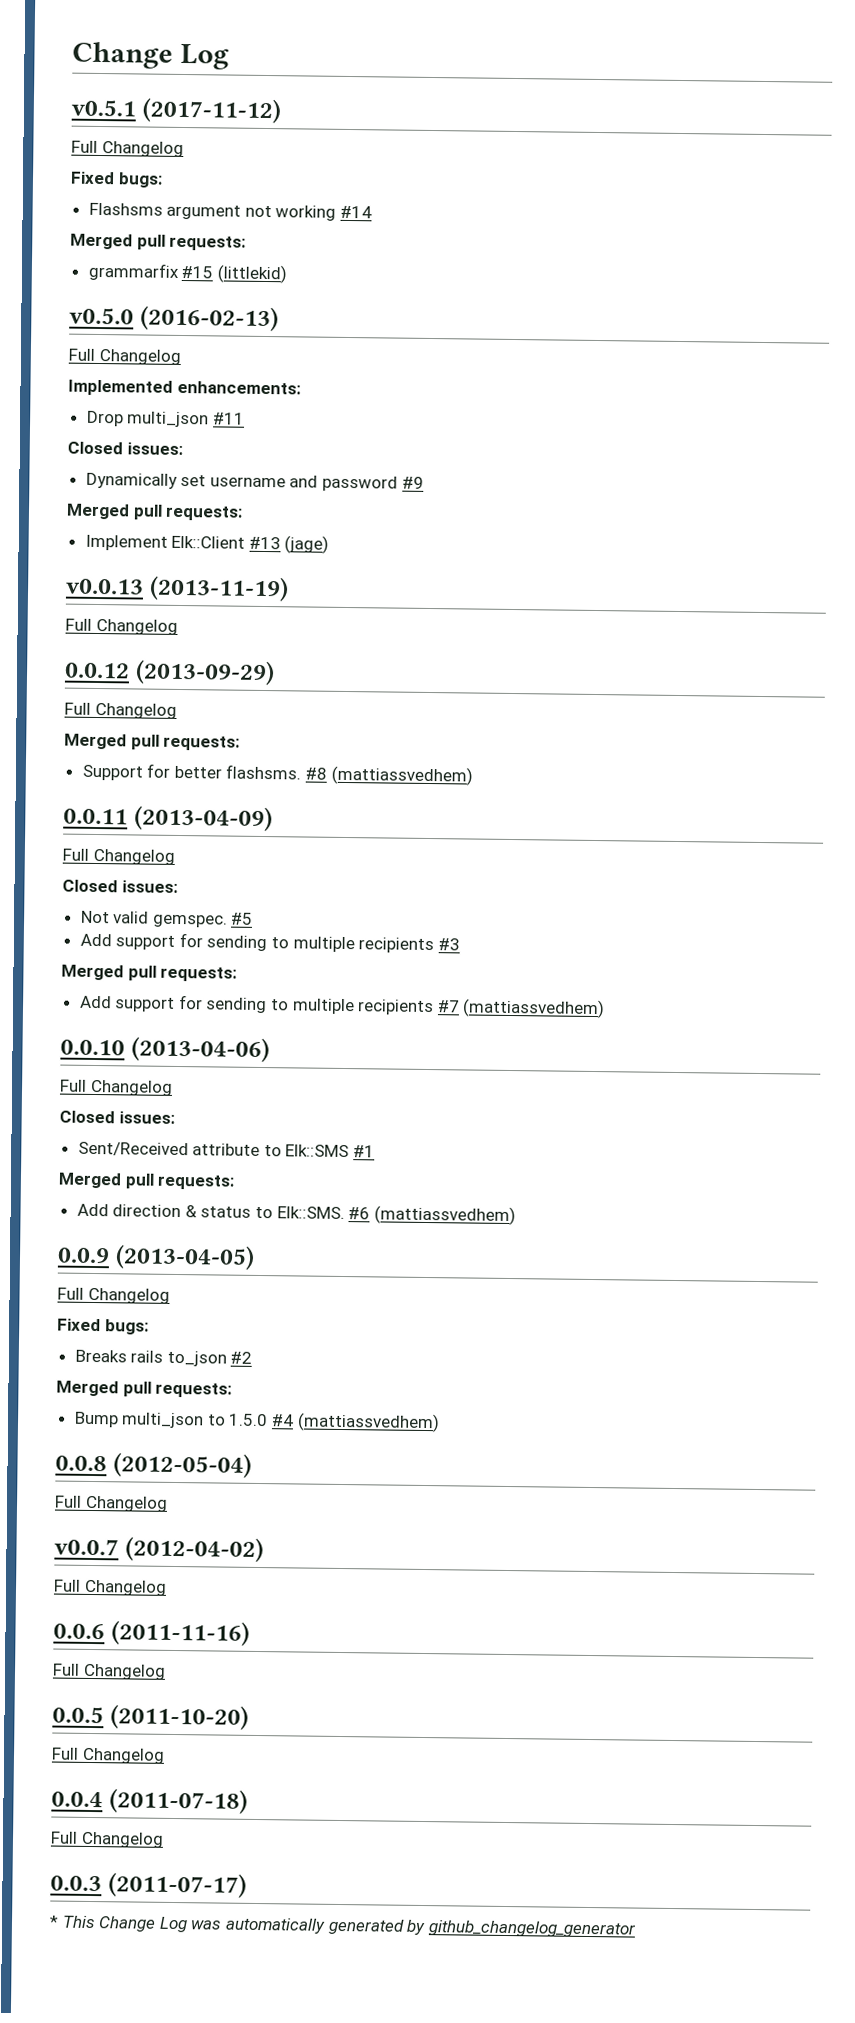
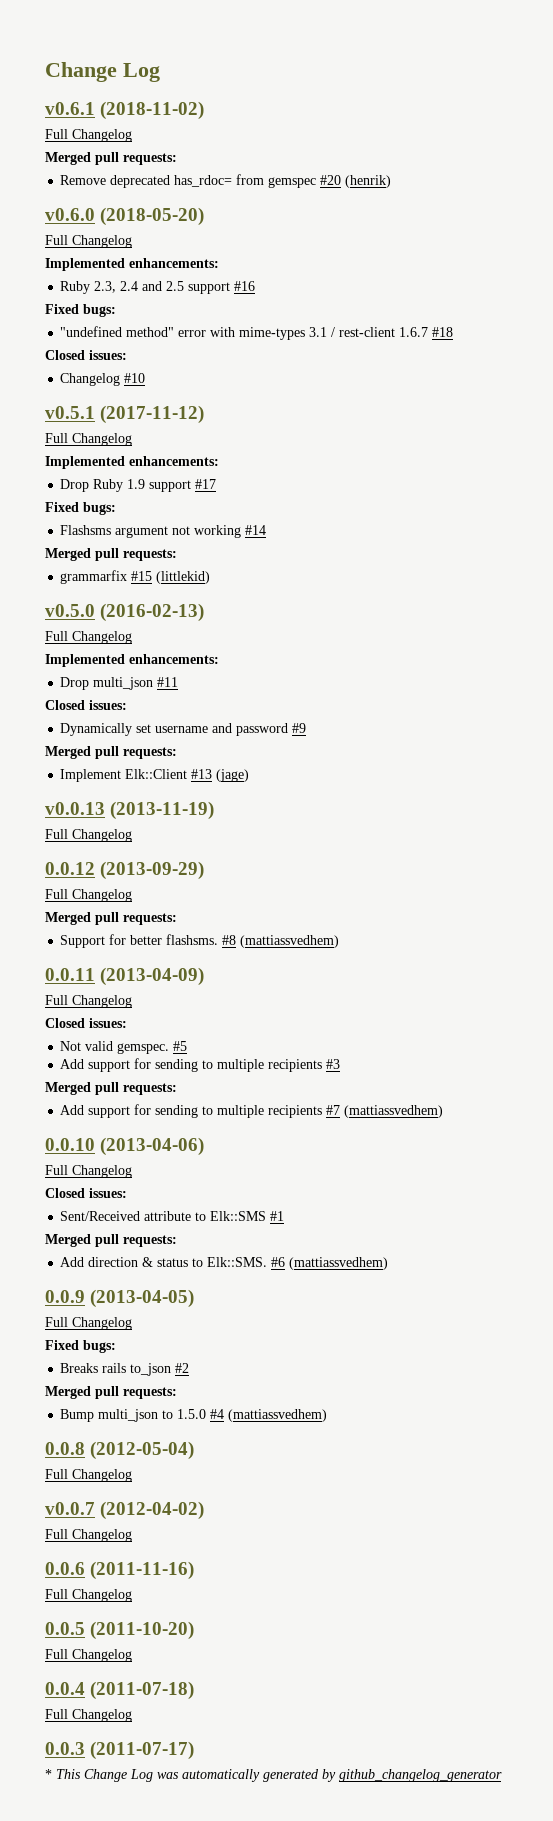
+ v0.6.1 (2018-11-02)
+ Full Changelog
+ Merged pull requests:
+ Remove deprecated has_rdoc= from gemspec #20 (henrik)
+ v0.6.0 (2018-05-20)
+ Full Changelog
+ Implemented enhancements:
+ Ruby 2.3, 2.4 and 2.5 support #16
+ Fixed bugs:
+ "undefined method" error with mime-types 3.1 / rest-client 1.6.7 #18
+ Closed issues:
+ Changelog #10
  v0.5.1 (2017-11-12)
  Full Changelog
+ Implemented enhancements:
+ Drop Ruby 1.9 support #17

